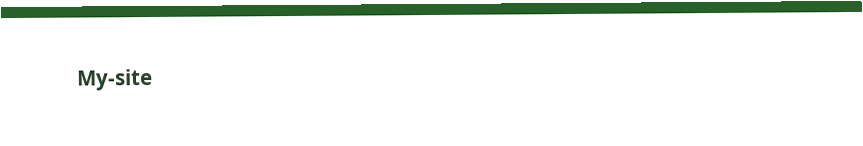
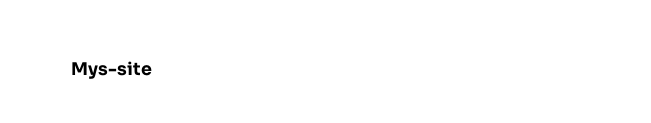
- My-site
+ Mys-site

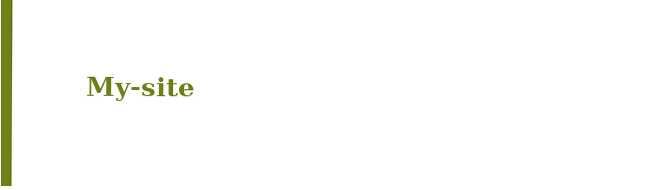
- Mys-site
+ My-site

